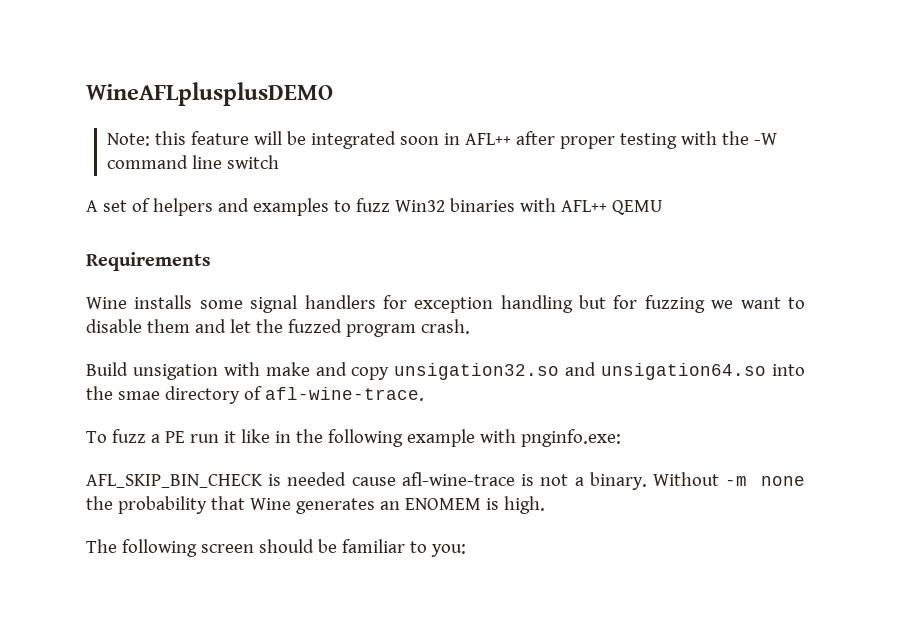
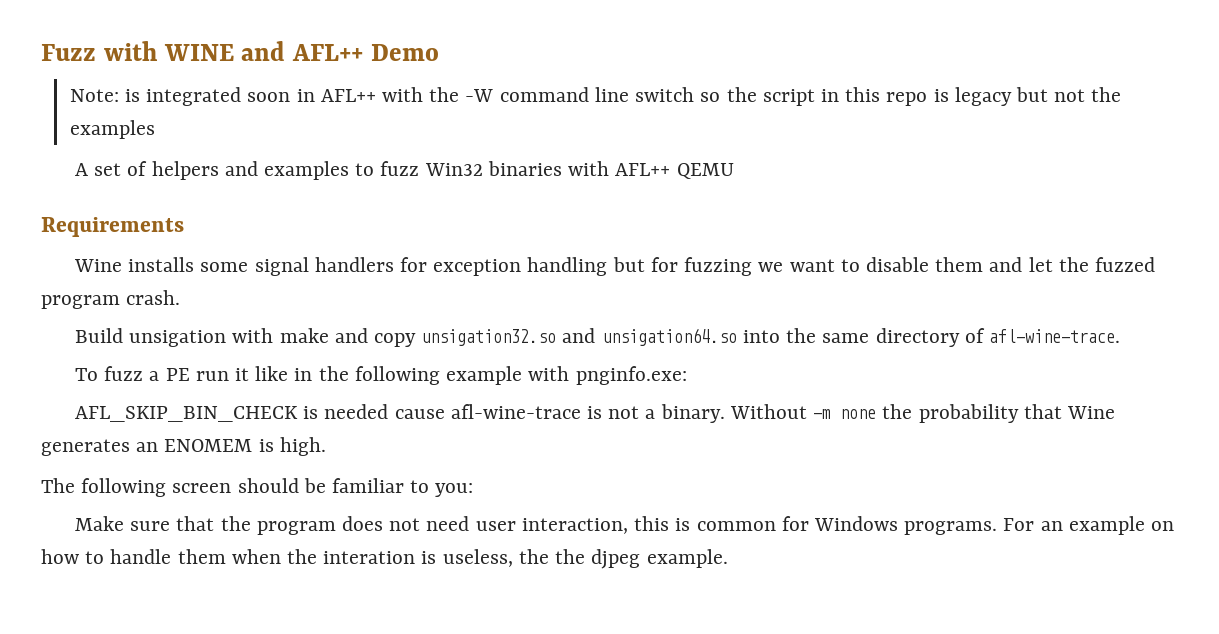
- WineAFLplusplusDEMO
- Note: this feature will be integrated soon in AFL++ after proper testing with the -W command line switch
+ Fuzz with WINE and AFL++ Demo
+ Note: is integrated soon in AFL++ with the -W command line switch so the script in this repo is legacy but not the examples
- Build unsigation with make and copy unsigation32.so and unsigation64.so into the smae directory of afl-wine-trace.
+ Build unsigation with make and copy unsigation32.so and unsigation64.so into the same directory of afl-wine-trace.
+ Make sure that the program does not need user interaction, this is common for Windows programs. For an example on how to handle them when the interation is useless, the the djpeg example.

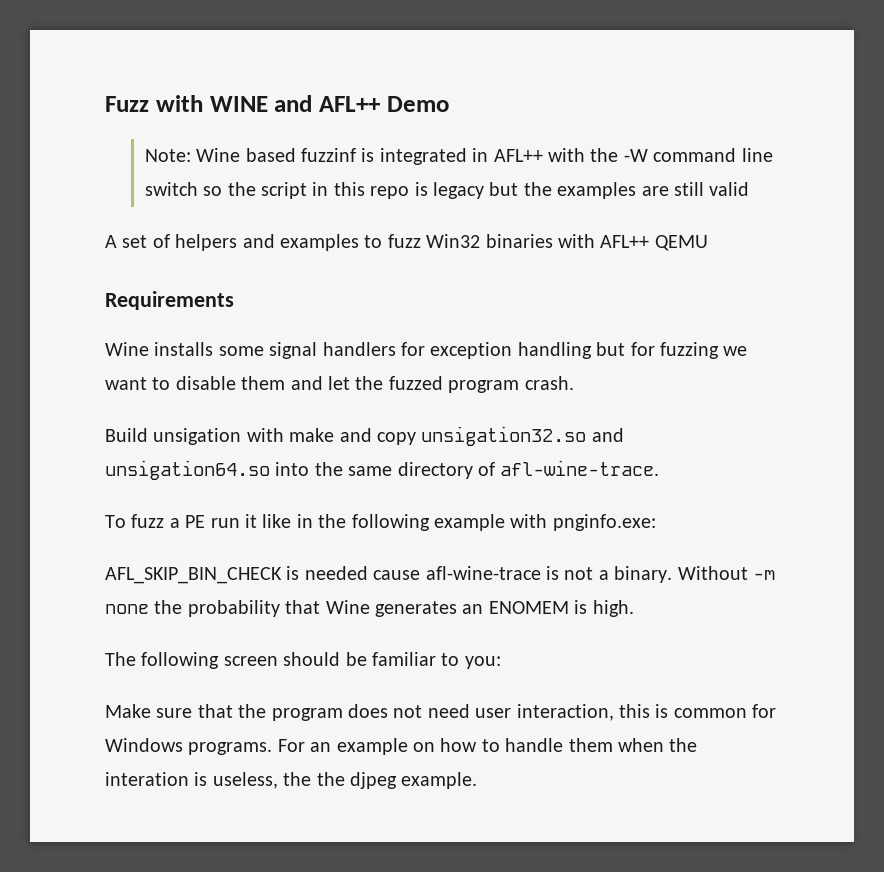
- Note: is integrated soon in AFL++ with the -W command line switch so the script in this repo is legacy but not the examples
+ Note: Wine based fuzzinf is integrated in AFL++ with the -W command line switch so the script in this repo is legacy but the examples are still valid

